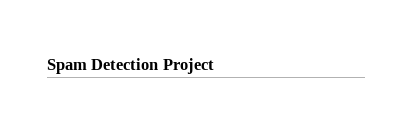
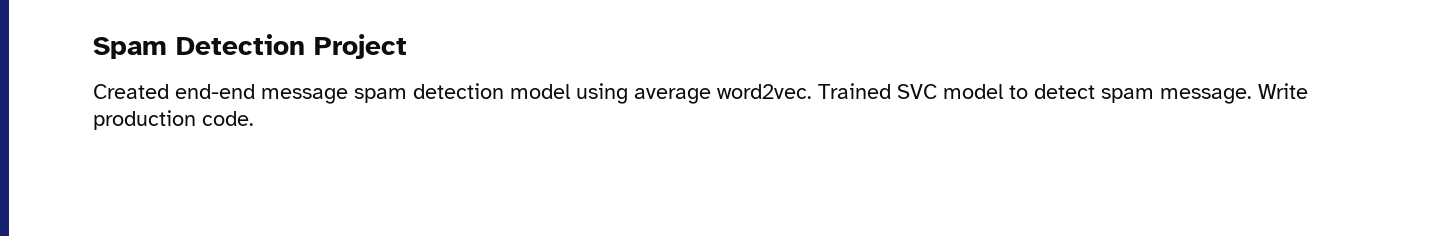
+ Created end-end message spam detection model using average word2vec. Trained SVC model to detect spam message. Write production code.

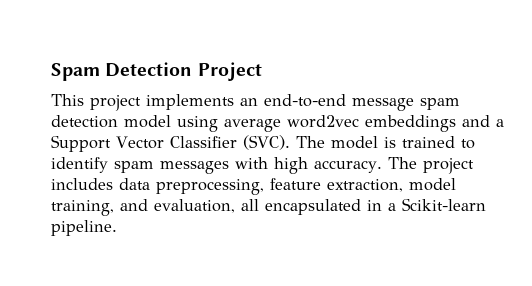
- Created end-end message spam detection model using average word2vec. Trained SVC model to detect spam message. Write production code.
+ This project implements an end-to-end message spam detection model using average word2vec embeddings and a Support Vector Classifier (SVC). The model is trained to identify spam messages with high accuracy. The project includes data preprocessing, feature extraction, model training, and evaluation, all encapsulated in a Scikit-learn pipeline.

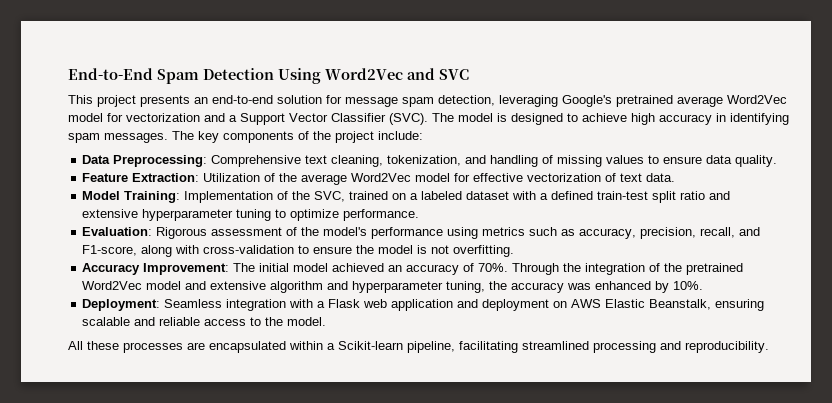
- Spam Detection Project
+ End-to-End Spam Detection Using Word2Vec and SVC
- This project implements an end-to-end message spam detection model using average word2vec embeddings and a Support Vector Classifier (SVC).
+ This project presents an end-to-end solution for message spam detection, leveraging Google's pretrained average Word2Vec model for vectorization and a Support Vector Classifier (SVC).
- The model is trained to identify spam messages with high accuracy. The project includes data preprocessing, feature extraction, model training, and evaluation, all encapsulated in a Scikit-learn pipeline.
+ The model is designed to achieve high accuracy in identifying spam messages. The key components of the project include:
+ Data Preprocessing: Comprehensive text cleaning, tokenization, and handling of missing values to ensure data quality.
+ Feature Extraction: Utilization of the average Word2Vec model for effective vectorization of text data.
+ Model Training: Implementation of the SVC, trained on a labeled dataset with a defined train-test split ratio and extensive hyperparameter tuning to optimize performance.
+ Evaluation: Rigorous assessment of the model's performance using metrics such as accuracy, precision, recall, and F1-score, along with cross-validation to ensure the model is not overfitting.
+ Accuracy Improvement: The initial model achieved an accuracy of 70%. Through the integration of the pretrained Word2Vec model and extensive algorithm and hyperparameter tuning, the accuracy was enhanced by 10%.
+ Deployment: Seamless integration with a Flask web application and deployment on AWS Elastic Beanstalk, ensuring scalable and reliable access to the model.
+ All these processes are encapsulated within a Scikit-learn pipeline, facilitating streamlined processing and reproducibility.

